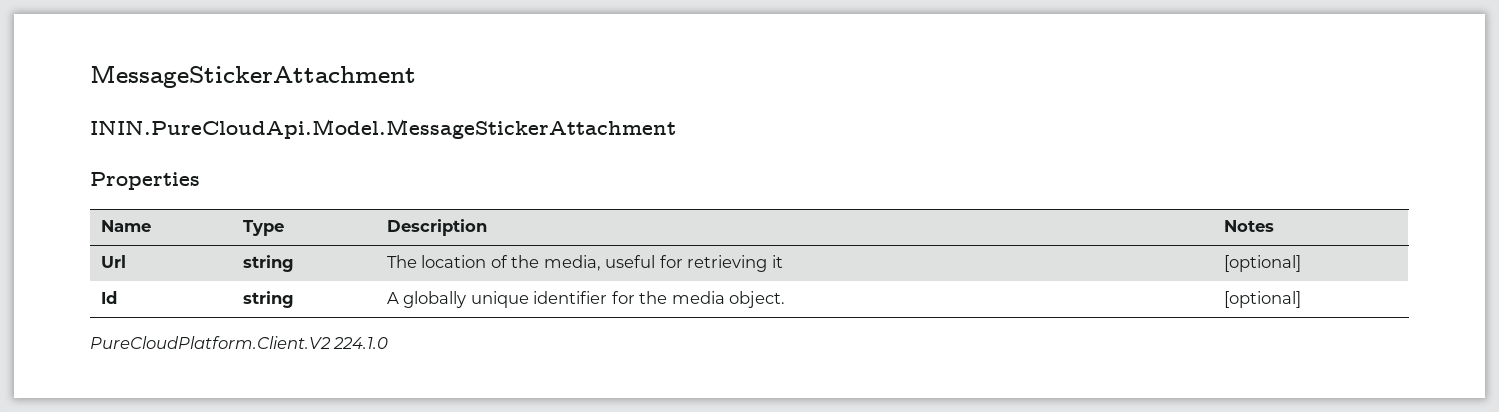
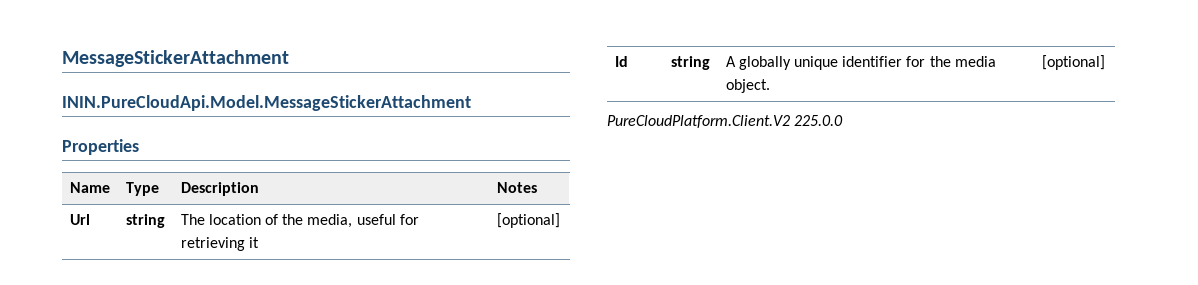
- PureCloudPlatform.Client.V2 224.1.0
+ PureCloudPlatform.Client.V2 225.0.0

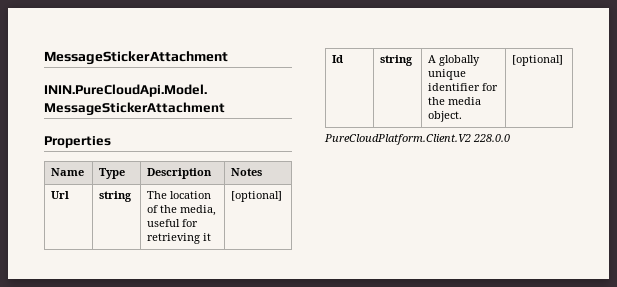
- PureCloudPlatform.Client.V2 225.0.0
+ PureCloudPlatform.Client.V2 228.0.0

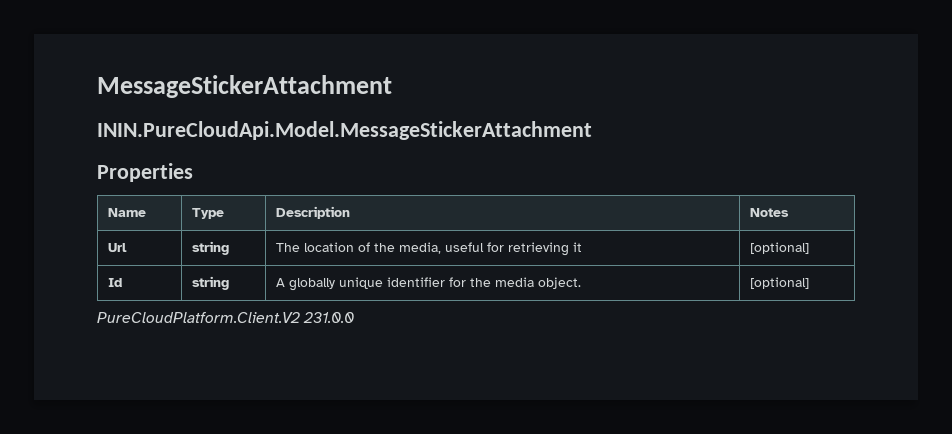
- PureCloudPlatform.Client.V2 228.0.0
+ PureCloudPlatform.Client.V2 231.0.0

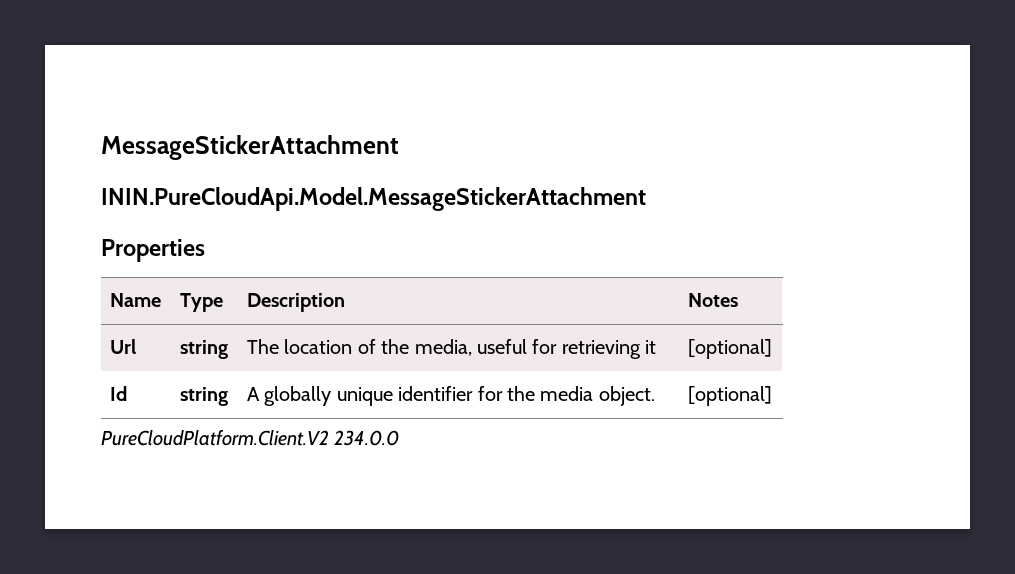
- PureCloudPlatform.Client.V2 231.0.0
+ PureCloudPlatform.Client.V2 234.0.0

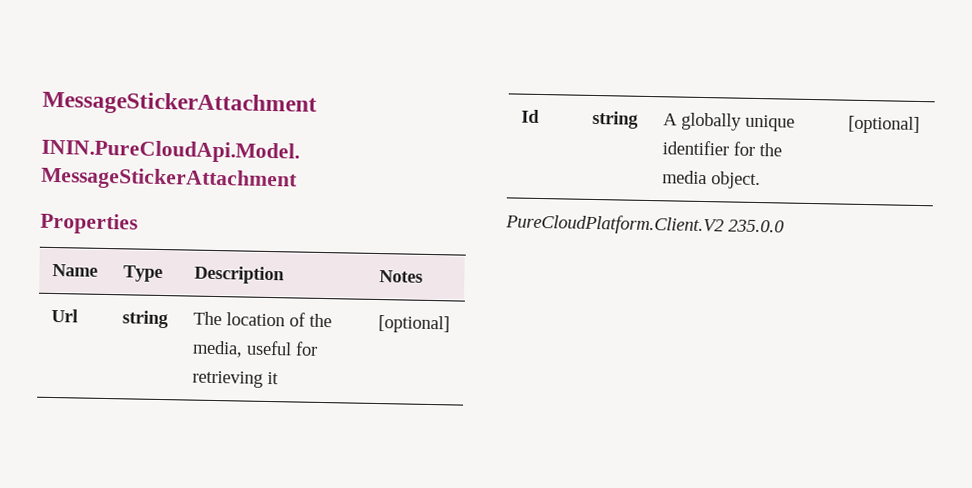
- PureCloudPlatform.Client.V2 234.0.0
+ PureCloudPlatform.Client.V2 235.0.0

